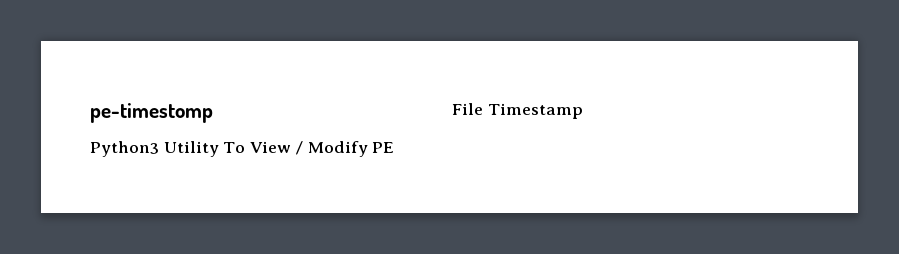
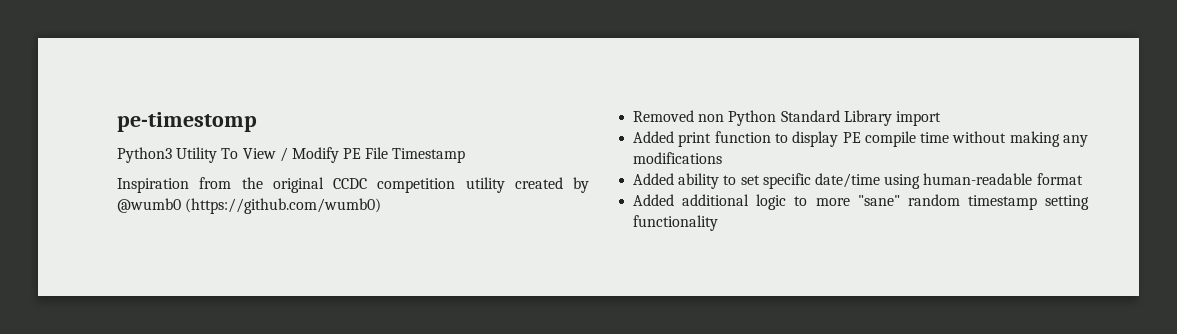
+ Inspiration from the original CCDC competition utility created by @wumb0 (https://github.com/wumb0)
+ Removed non Python Standard Library import
+ Added print function to display PE compile time without making any modifications
+ Added ability to set specific date/time using human-readable format
+ Added additional logic to more "sane" random timestamp setting functionality

